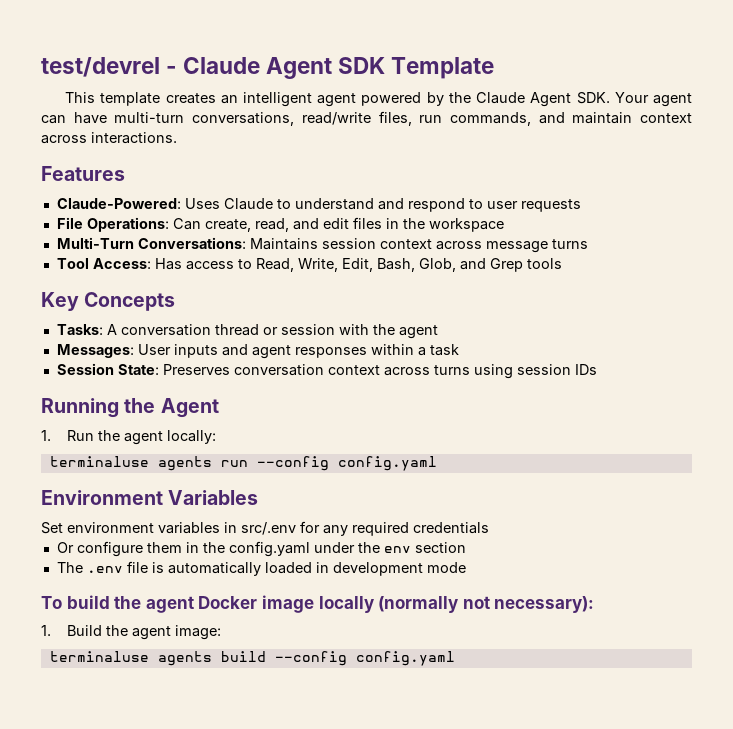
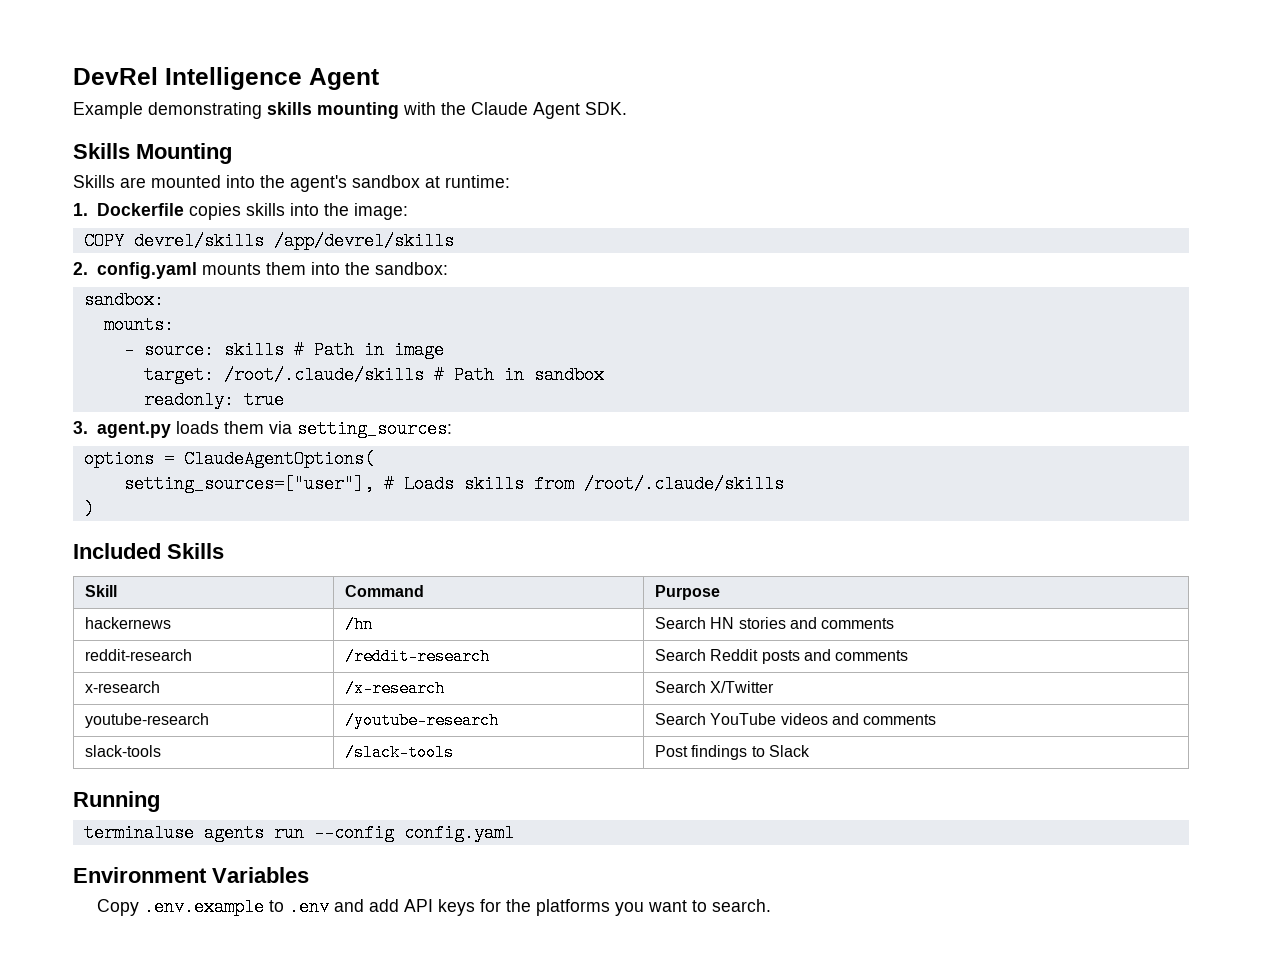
- test/devrel - Claude Agent SDK Template
- This template creates an intelligent agent powered by the Claude Agent SDK. Your agent can have multi-turn conversations, read/write files, run commands, and maintain context across interactions.
- Features
- Claude-Powered: Uses Claude to understand and respond to user requests
- File Operations: Can create, read, and edit files in the workspace
- Multi-Turn Conversations: Maintains session context across message turns
- Tool Access: Has access to Read, Write, Edit, Bash, Glob, and Grep tools
- Key Concepts
- Tasks: A conversation thread or session with the agent
- Messages: User inputs and agent responses within a task
- Session State: Preserves conversation context across turns using session IDs
- Running the Agent
- 1. Run the agent locally:
+ DevRel Intelligence Agent
+ Example demonstrating skills mounting with the Claude Agent SDK.
+ Skills Mounting
+ Skills are mounted into the agent's sandbox at runtime:
+ 1. Dockerfile copies skills into the image:
+ COPY devrel/skills /app/devrel/skills
+ 2. config.yaml mounts them into the sandbox:
+ sandbox:
+ mounts:
+ - source: skills # Path in image
+ target: /root/.claude/skills # Path in sandbox
+ readonly: true
+ 3. agent.py loads them via setting_sources:
+ options = ClaudeAgentOptions(
+ setting_sources=["user"], # Loads skills from /root/.claude/skills
+ )
+ Included Skills
+ Skill | Command | Purpose
+ hackernews | /hn | Search HN stories and comments
+ reddit-research | /reddit-research | Search Reddit posts and comments
+ x-research | /x-research | Search X/Twitter
+ youtube-research | /youtube-research | Search YouTube videos and comments
+ slack-tools | /slack-tools | Post findings to Slack
+ Running
- Set environment variables in src/.env for any required credentials
- Or configure them in the config.yaml under the env section
- The .env file is automatically loaded in development mode
- To build the agent Docker image locally (normally not necessary):
- 1. Build the agent image:
- terminaluse agents build --config config.yaml
+ Copy .env.example to .env and add API keys for the platforms you want to search.

